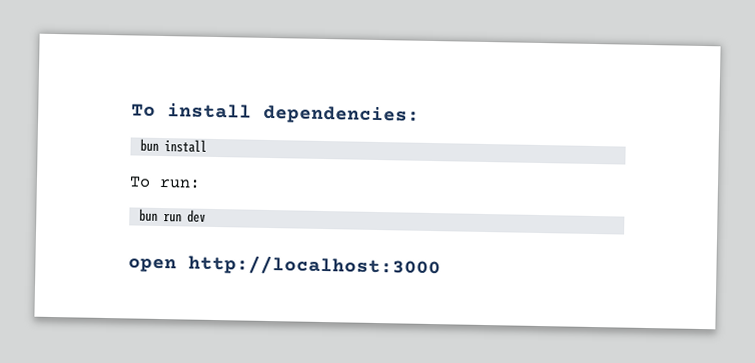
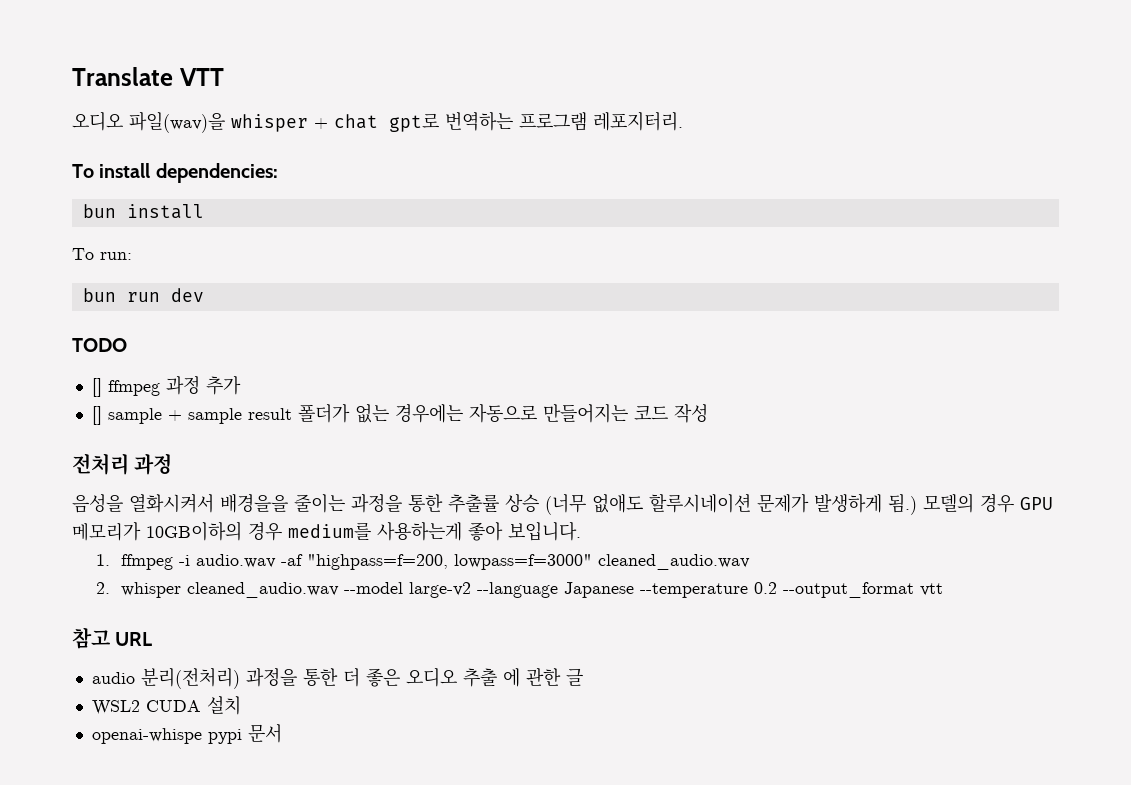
+ Translate VTT
+ 오디오 파일(wav)을 whisper + chat gpt로 번역하는 프로그램 레포지터리.
- open http://localhost:3000
+ TODO
+ [] ffmpeg 과정 추가
+ [] sample + sample result 폴더가 없는 경우에는 자동으로 만들어지는 코드 작성
+ 전처리 과정
+ 음성을 열화시켜서 배경을을 줄이는 과정을 통한 추출률 상승 (너무 없애도 할루시네이션 문제가 발생하게 됨.) 모델의 경우 GPU 메모리가 10GB이하의 경우 medium를 사용하는게 좋아 보입니다.
+ 1. ffmpeg -i audio.wav -af "highpass=f=200, lowpass=f=3000" cleaned_audio.wav
+ 2. whisper cleaned_audio.wav --model large-v2 --language Japanese --temperature 0.2 --output_format vtt
+ 참고 URL
+ audio 분리(전처리) 과정을 통한 더 좋은 오디오 추출 에 관한 글
+ WSL2 CUDA 설치
+ openai-whispe pypi 문서

